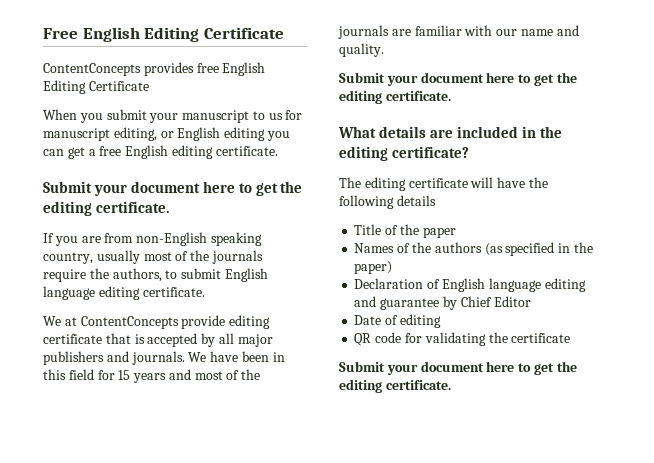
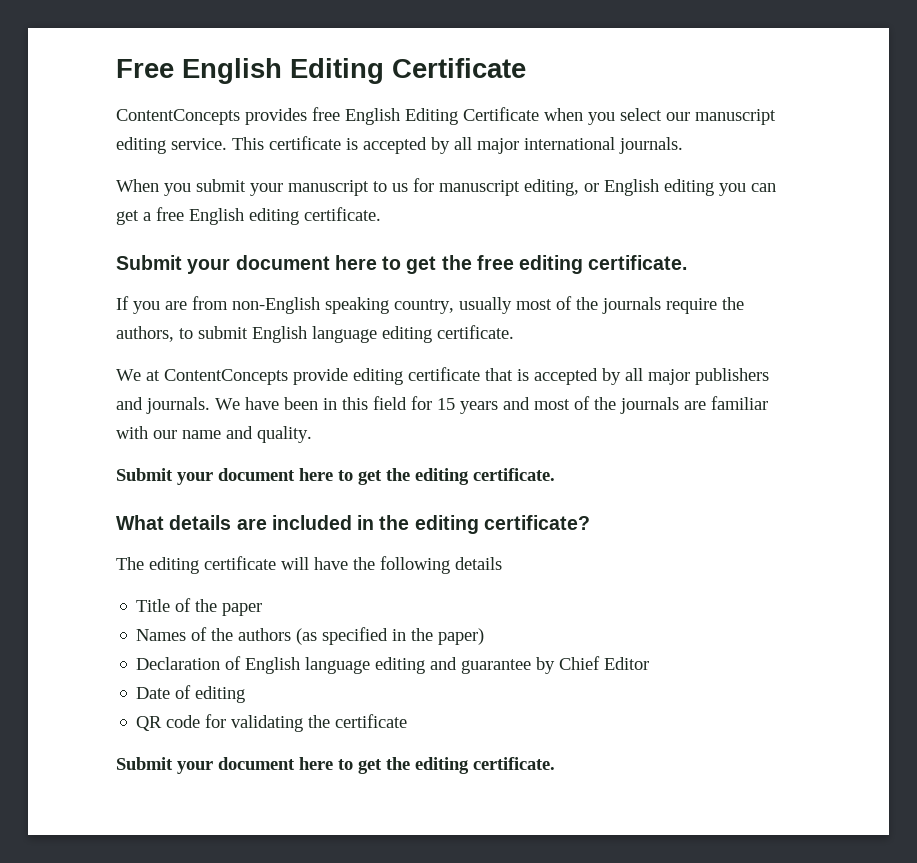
- ContentConcepts provides free English Editing Certificate
+ ContentConcepts provides free English Editing Certificate when you select our manuscript editing service. This certificate is accepted by all major international journals.
  When you submit your manuscript to us for manuscript editing, or English editing you can get a free English editing certificate.
- Submit your document here to get the editing certificate.
+ Submit your document here to get the free editing certificate.

